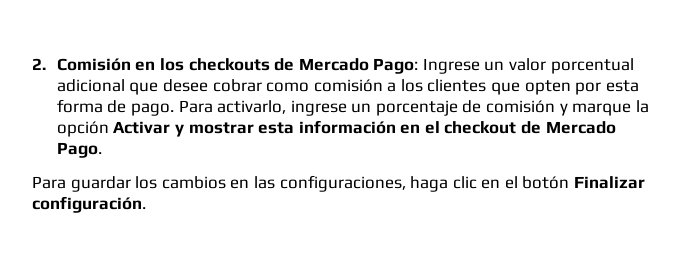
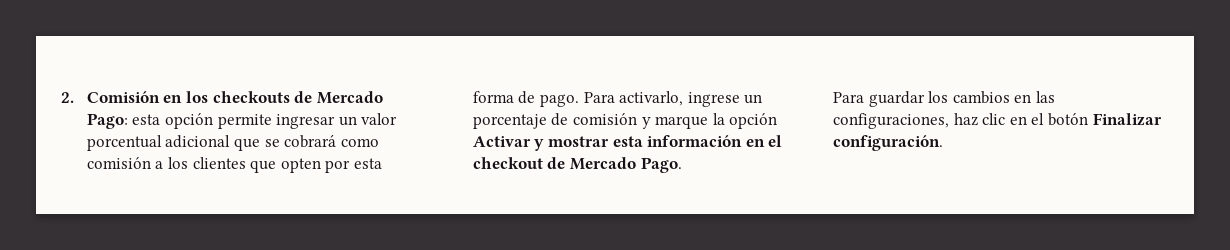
- 2. Comisión en los checkouts de Mercado Pago: Ingrese un valor porcentual adicional que desee cobrar como comisión a los clientes que opten por esta forma de pago.
+ 2. Comisión en los checkouts de Mercado Pago: esta opción permite ingresar un valor porcentual adicional que se cobrará como comisión a los clientes que opten por esta forma de pago.
- Para guardar los cambios en las configuraciones, haga clic en el botón Finalizar configuración.
+ Para guardar los cambios en las configuraciones, haz clic en el botón Finalizar configuración.

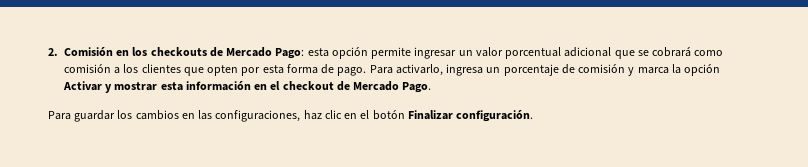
- Para activarlo, ingrese un porcentaje de comisión y marque la opción Activar y mostrar esta información en el checkout de Mercado Pago.
+ Para activarlo, ingresa un porcentaje de comisión y marca la opción Activar y mostrar esta información en el checkout de Mercado Pago.

